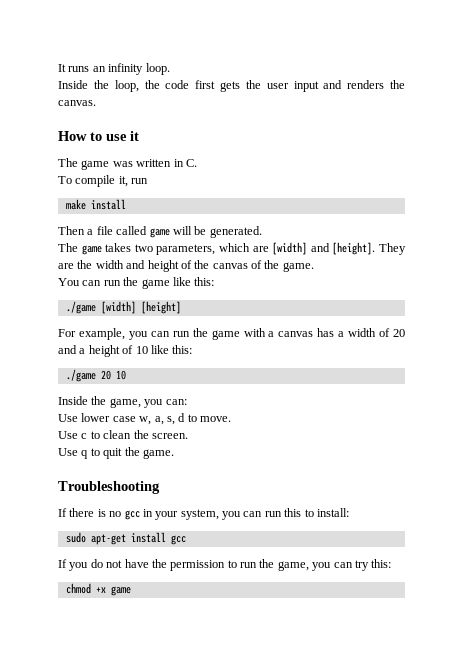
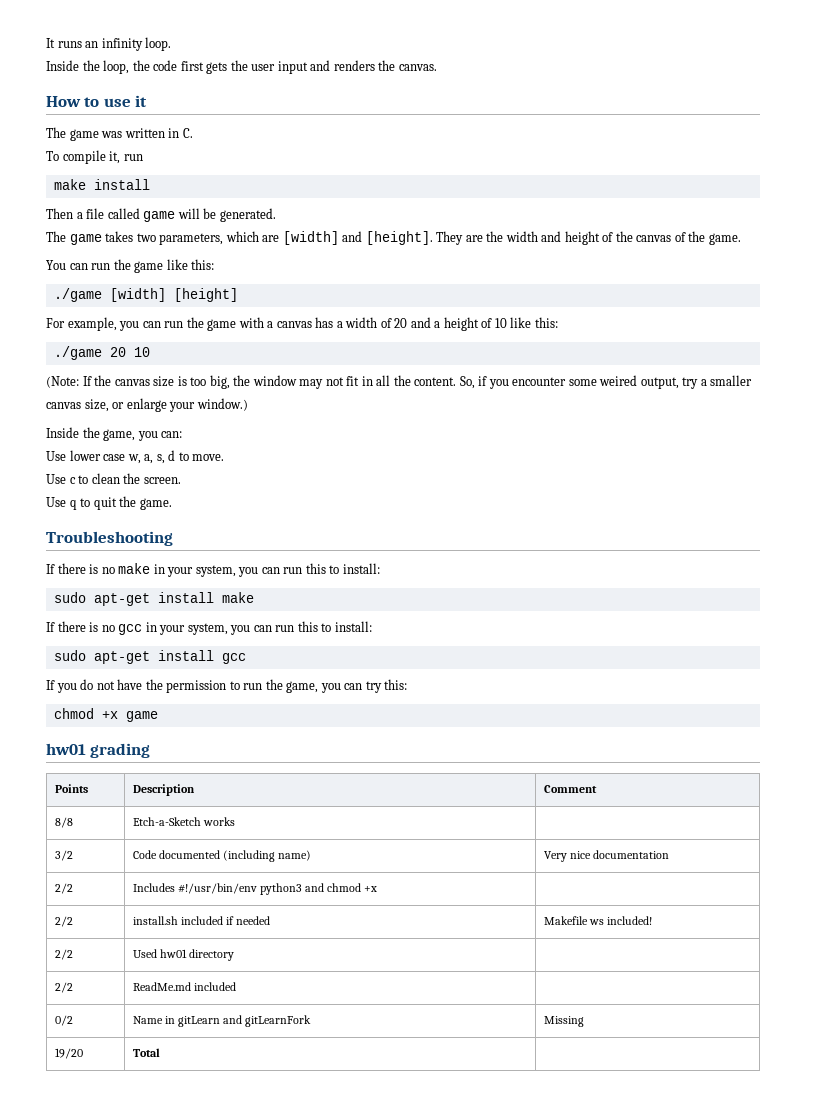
+ (Note: If the canvas size is too big, the window may not fit in all the content. So, if you encounter some weired output, try a smaller canvas size, or enlarge your window.)
+ If there is no make in your system, you can run this to install:
+ sudo apt-get install make
+ hw01 grading
+ Points | Description | Comment
+ 8/8 | Etch-a-Sketch works |
+ 3/2 | Code documented (including name) | Very nice documentation
+ 2/2 | Includes #!/usr/bin/env python3 and chmod +x |
+ 2/2 | install.sh included if needed | Makefile ws included!
+ 2/2 | Used hw01 directory |
+ 2/2 | ReadMe.md included |
+ 0/2 | Name in gitLearn and gitLearnFork | Missing
+ 19/20 | Total |

